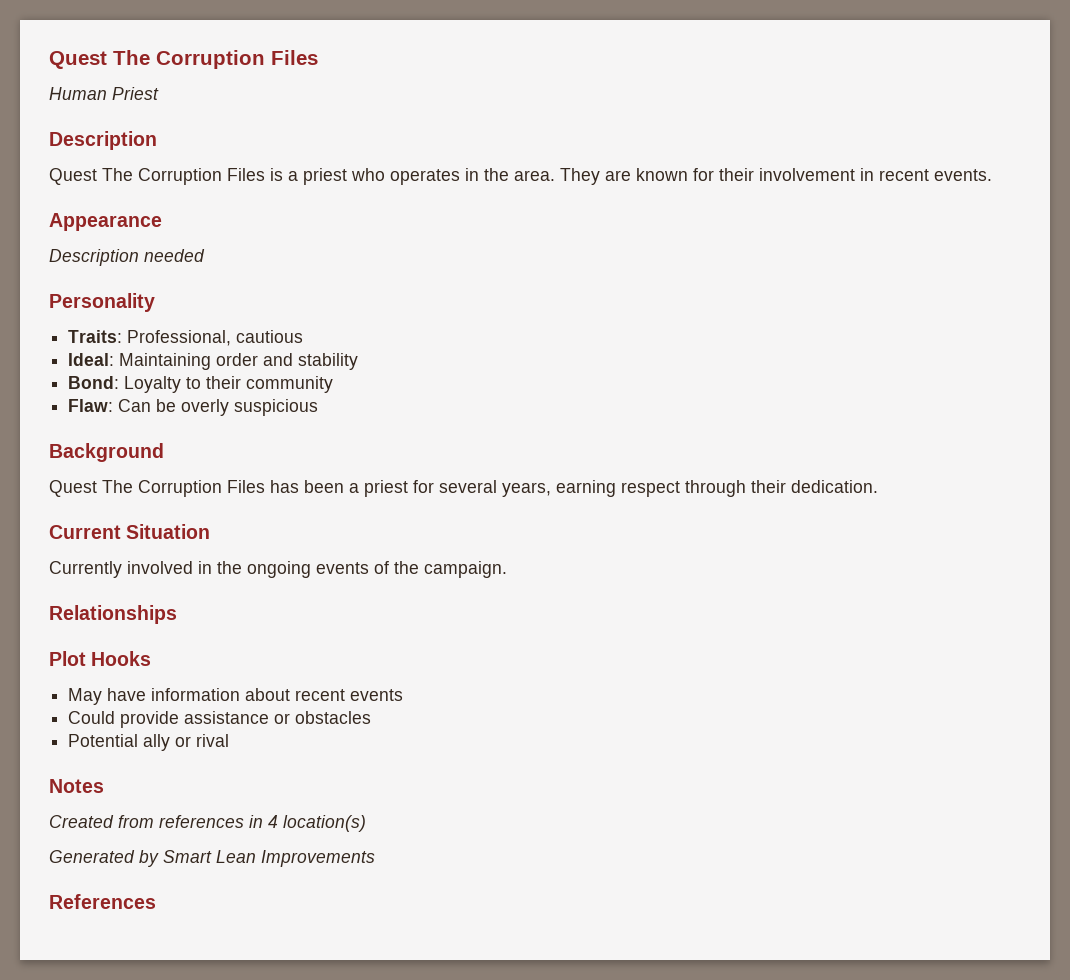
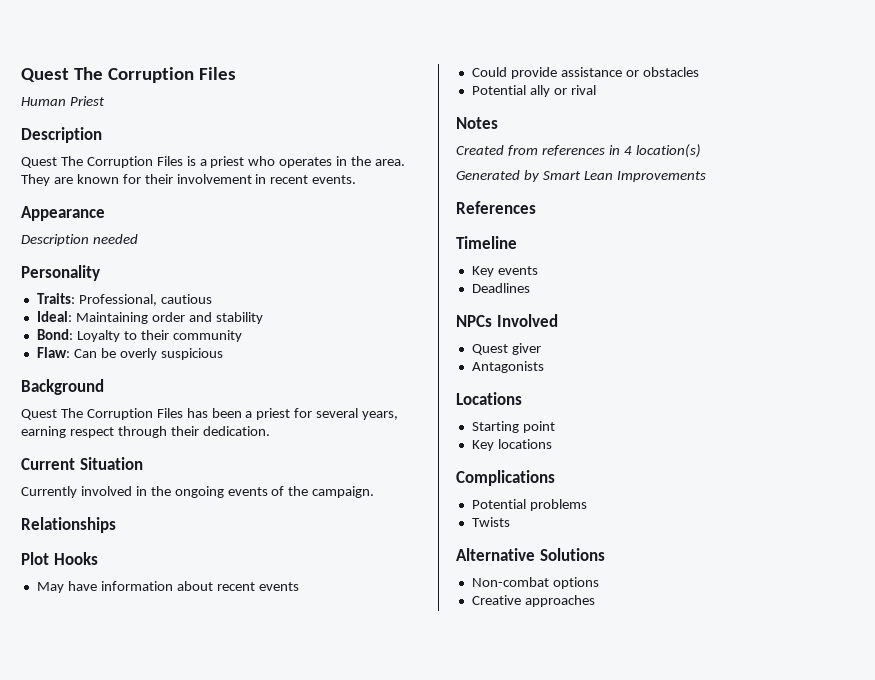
+ Timeline
+ Key events
+ Deadlines
+ NPCs Involved
+ Quest giver
+ Antagonists
+ Locations
+ Starting point
+ Key locations
+ Complications
+ Potential problems
+ Twists
+ Alternative Solutions
+ Non-combat options
+ Creative approaches

